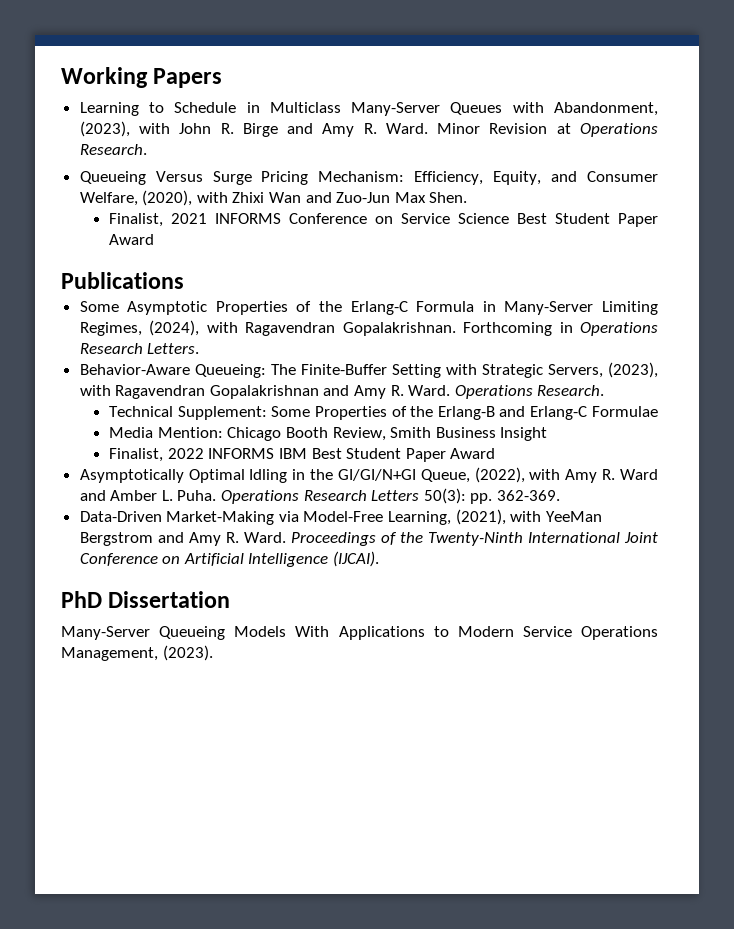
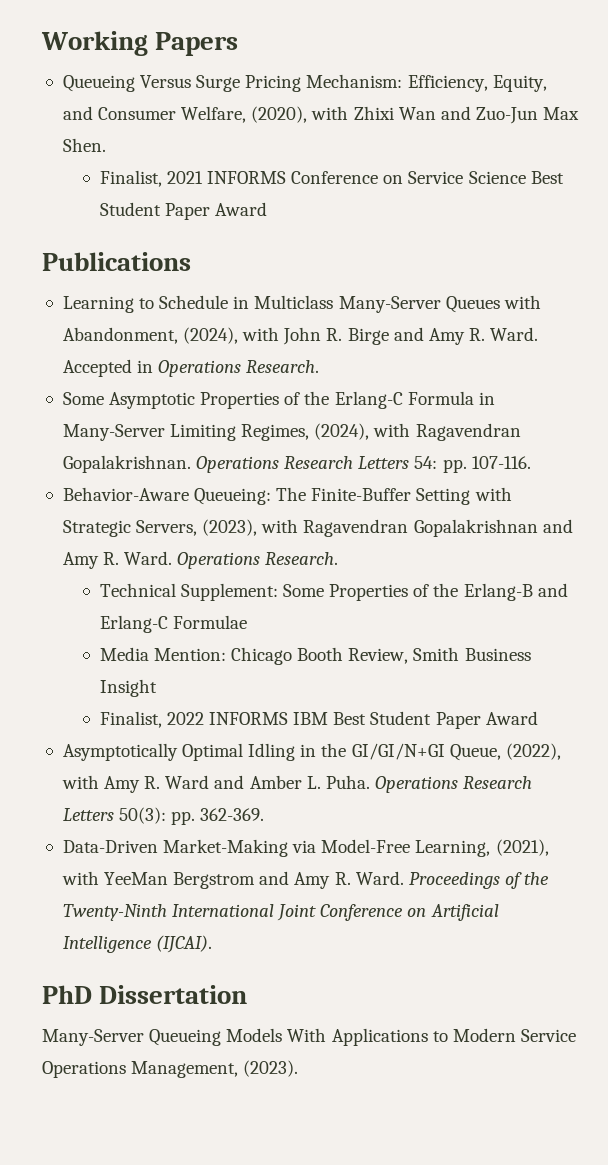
- Learning to Schedule in Multiclass Many-Server Queues with Abandonment, (2023), with John R. Birge and Amy R. Ward. Minor Revision at Operations Research.
+ Learning to Schedule in Multiclass Many-Server Queues with Abandonment, (2024), with John R. Birge and Amy R. Ward. Accepted in Operations Research.
- Forthcoming in Operations Research Letters.
+ Operations Research Letters 54: pp. 107-116.

